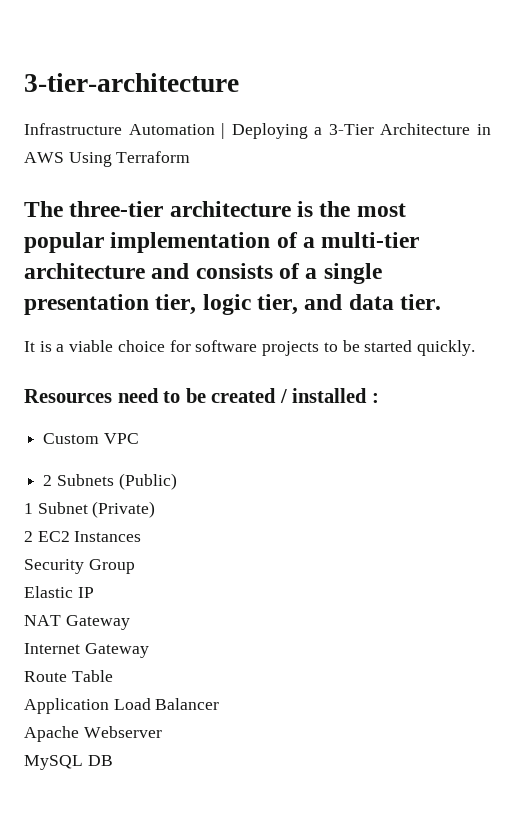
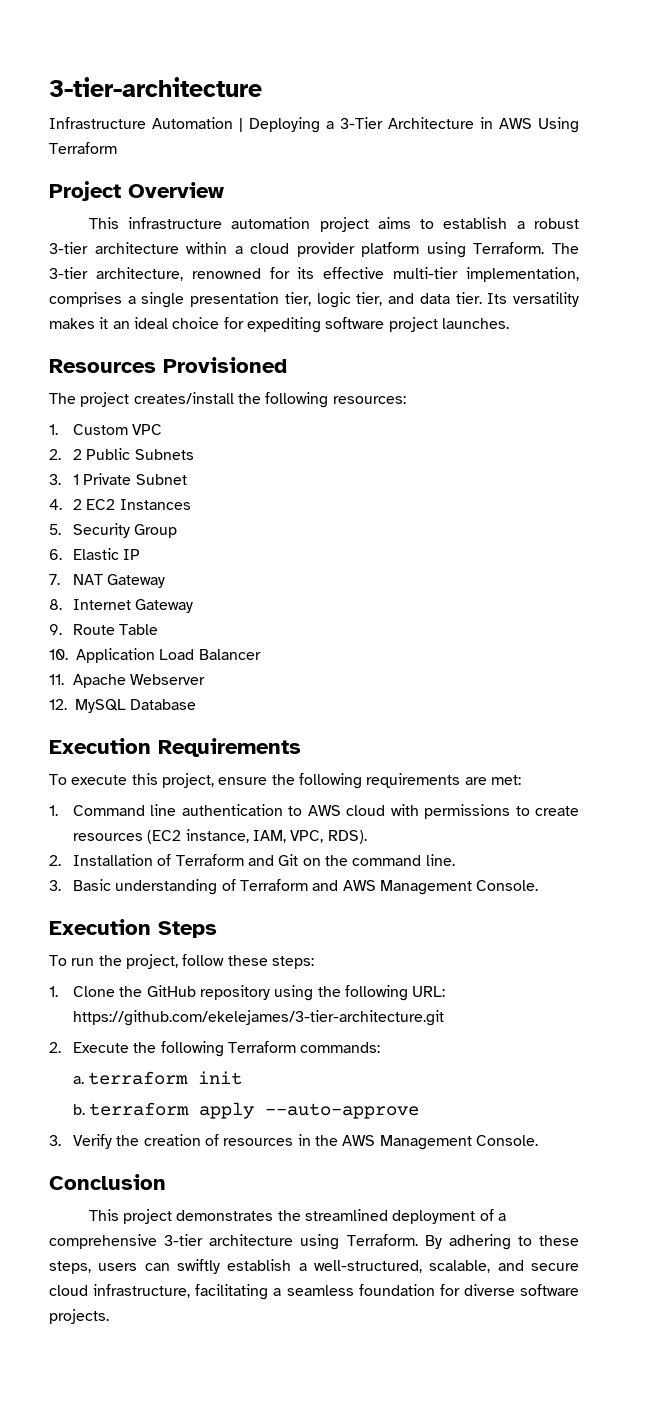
- The three-tier architecture is the most popular implementation of a multi-tier architecture and consists of a single presentation tier, logic tier, and data tier.
- It is a viable choice for software projects to be started quickly.
- Resources need to be created / installed :
- Custom VPC
- 2 Subnets (Public)
- 1 Subnet (Private)
- 2 EC2 Instances
+ Project Overview
+ This infrastructure automation project aims to establish a robust 3-tier architecture within a cloud provider platform using Terraform. The 3-tier architecture, renowned for its effective multi-tier implementation, comprises a single presentation tier, logic tier, and data tier. Its versatility makes it an ideal choice for expediting software project launches.
+ Resources Provisioned
+ The project creates/install the following resources:
+ 1. Custom VPC
+ 2. 2 Public Subnets
+ 3. 1 Private Subnet
+ 4. 2 EC2 Instances
- Security Group
+ 5. Security Group
- Elastic IP
+ 6. Elastic IP
- NAT Gateway
+ 7. NAT Gateway
- Internet Gateway
+ 8. Internet Gateway
- Route Table
+ 9. Route Table
- Application Load Balancer
+ 10. Application Load Balancer
- Apache Webserver
+ 11. Apache Webserver
- MySQL DB
+ 12. MySQL Database
+ Execution Requirements
+ To execute this project, ensure the following requirements are met:
+ 1. Command line authentication to AWS cloud with permissions to create resources (EC2 instance, IAM, VPC, RDS).
+ 2. Installation of Terraform and Git on the command line.
+ 3. Basic understanding of Terraform and AWS Management Console.
+ Execution Steps
+ To run the project, follow these steps:
+ 1. Clone the GitHub repository using the following URL: https://github.com/ekelejames/3-tier-architecture.git
+ 2. Execute the following Terraform commands:
+ a. terraform init
+ b. terraform apply --auto-approve
+ 3. Verify the creation of resources in the AWS Management Console.
+ Conclusion
+ This project demonstrates the streamlined deployment of a comprehensive 3-tier architecture using Terraform. By adhering to these steps, users can swiftly establish a well-structured, scalable, and secure cloud infrastructure, facilitating a seamless foundation for diverse software projects.

